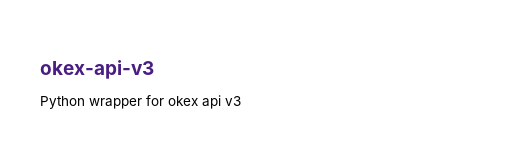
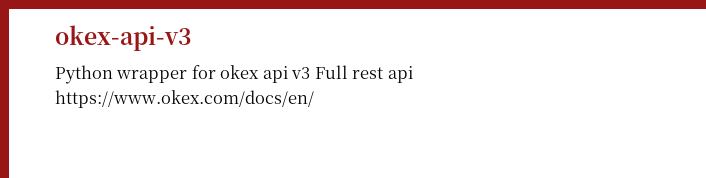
- Python wrapper for okex api v3
+ Python wrapper for okex api v3 Full rest api https://www.okex.com/docs/en/

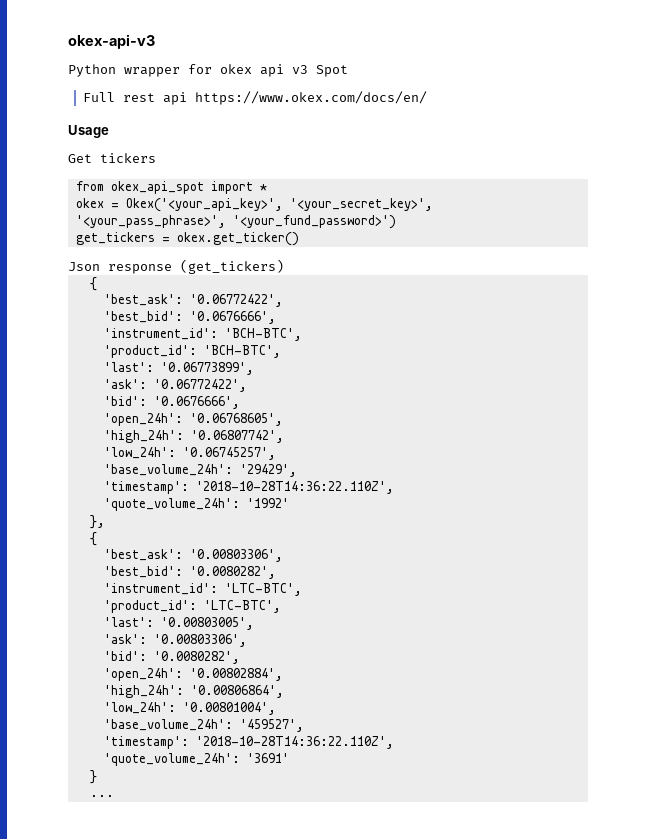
- Python wrapper for okex api v3 Full rest api https://www.okex.com/docs/en/
+ Python wrapper for okex api v3 Spot
+ Full rest api https://www.okex.com/docs/en/
+ Usage
+ Get tickers
+ from okex_api_spot import *
+ okex = Okex('<your_api_key>', '<your_secret_key>', '<your_pass_phrase>', '<your_fund_password>')
+ get_tickers = okex.get_ticker()
+ Json response (get_tickers)
+ {
+ 'best_ask': '0.06772422',
+ 'best_bid': '0.0676666',
+ 'instrument_id': 'BCH-BTC',
+ 'product_id': 'BCH-BTC',
+ 'last': '0.06773899',
+ 'ask': '0.06772422',
+ 'bid': '0.0676666',
+ 'open_24h': '0.06768605',
+ 'high_24h': '0.06807742',
+ 'low_24h': '0.06745257',
+ 'base_volume_24h': '29429',
+ 'timestamp': '2018-10-28T14:36:22.110Z',
+ 'quote_volume_24h': '1992'
+ },
+ {
+ 'best_ask': '0.00803306',
+ 'best_bid': '0.0080282',
+ 'instrument_id': 'LTC-BTC',
+ 'product_id': 'LTC-BTC',
+ 'last': '0.00803005',
+ 'ask': '0.00803306',
+ 'bid': '0.0080282',
+ 'open_24h': '0.00802884',
+ 'high_24h': '0.00806864',
+ 'low_24h': '0.00801004',
+ 'base_volume_24h': '459527',
+ 'timestamp': '2018-10-28T14:36:22.110Z',
+ 'quote_volume_24h': '3691'
+ }
+ ...

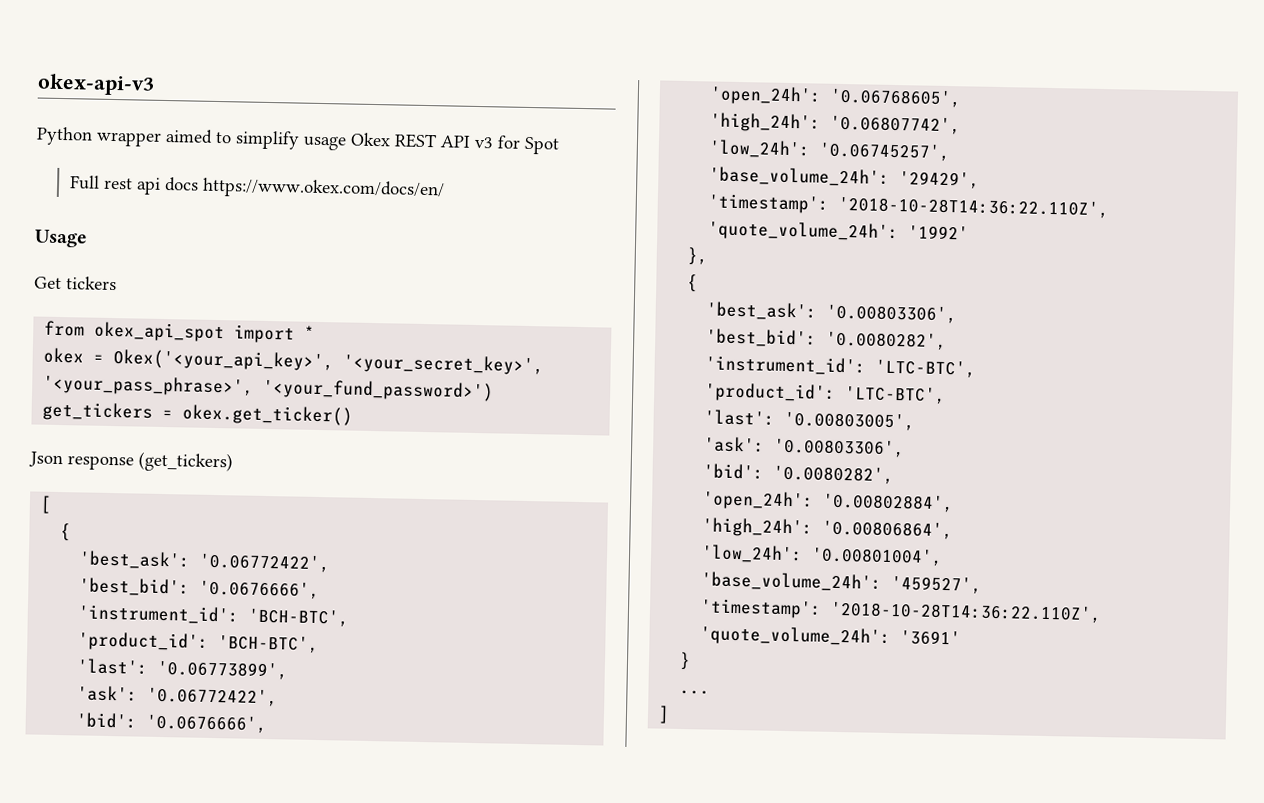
- Python wrapper for okex api v3 Spot
+ Python wrapper aimed to simplify usage Okex REST API v3 for Spot
- Full rest api https://www.okex.com/docs/en/
+ Full rest api docs https://www.okex.com/docs/en/
+ [
+ ]

